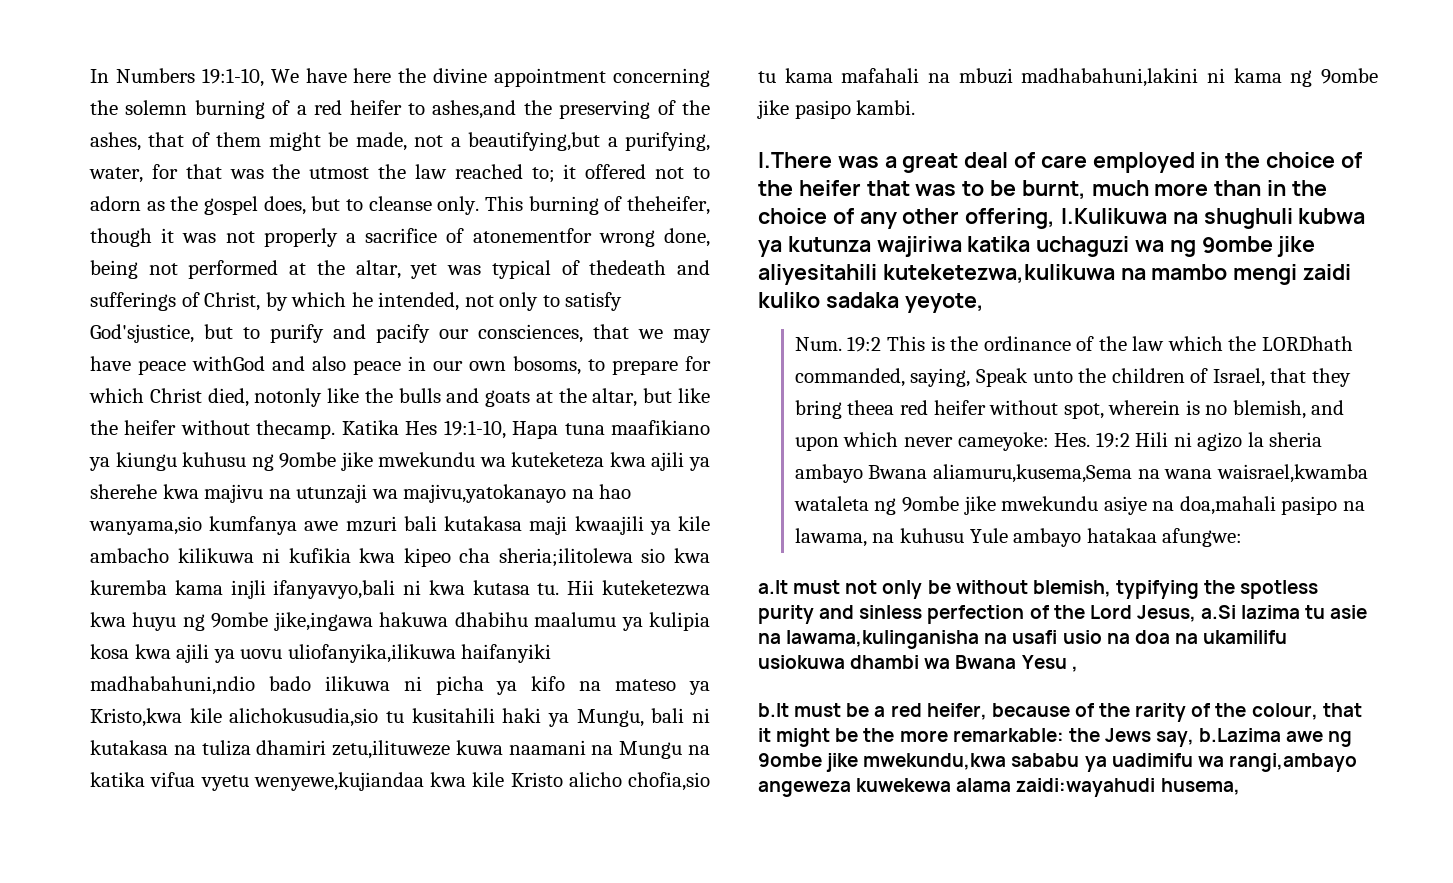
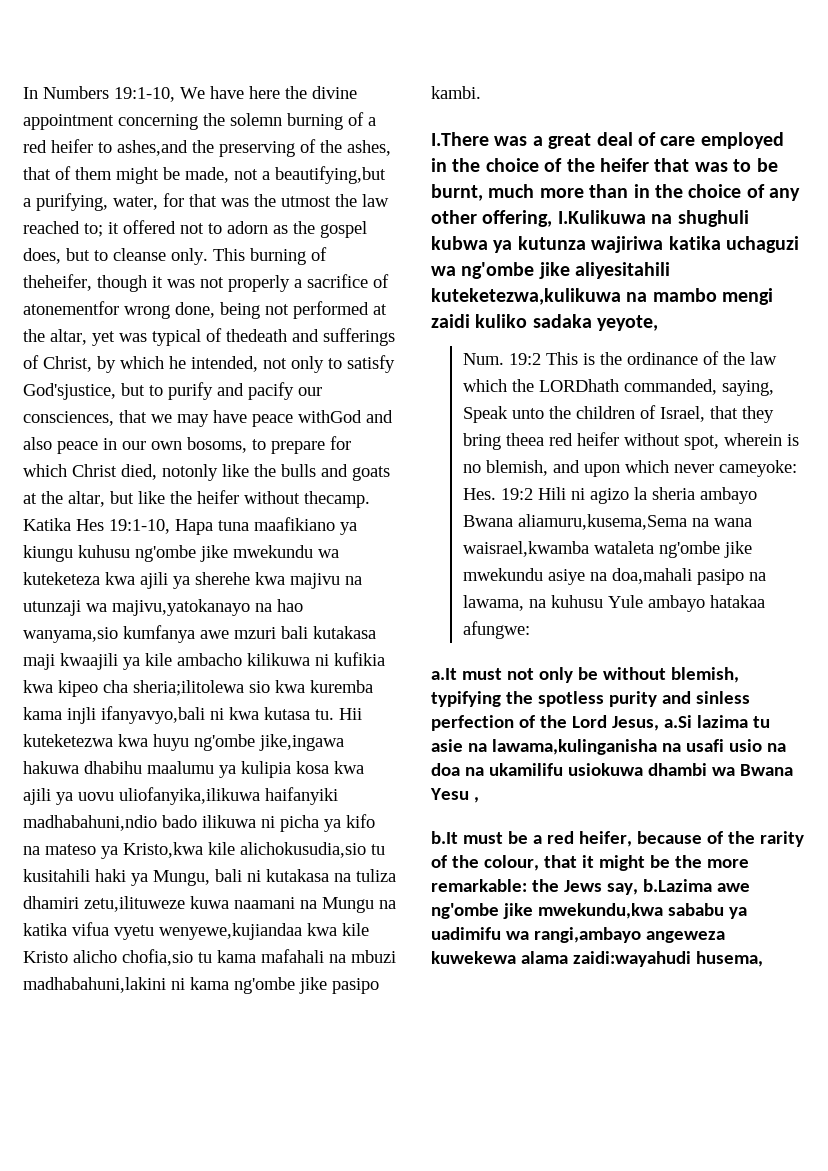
- Katika Hes 19:1-10, Hapa tuna maafikiano ya kiungu kuhusu ng 9ombe jike mwekundu wa kuteketeza kwa ajili ya sherehe kwa majivu na utunzaji wa majivu,yatokanayo na hao wanyama,sio kumfanya awe mzuri bali kutakasa maji kwaajili ya kile ambacho kilikuwa ni kufikia kwa kipeo cha sheria;ilitolewa sio kwa kuremba kama injli ifanyavyo,bali ni kwa kutasa tu.
+ Katika Hes 19:1-10, Hapa tuna maafikiano ya kiungu kuhusu ng'ombe jike mwekundu wa kuteketeza kwa ajili ya sherehe kwa majivu na utunzaji wa majivu,yatokanayo na hao wanyama,sio kumfanya awe mzuri bali kutakasa maji kwaajili ya kile ambacho kilikuwa ni kufikia kwa kipeo cha sheria;ilitolewa sio kwa kuremba kama injli ifanyavyo,bali ni kwa kutasa tu.
- Hii kuteketezwa kwa huyu ng 9ombe jike,ingawa hakuwa dhabihu maalumu ya kulipia kosa kwa ajili ya uovu uliofanyika,ilikuwa haifanyiki madhabahuni,ndio bado ilikuwa ni picha ya kifo na mateso ya Kristo,kwa kile alichokusudia,sio tu kusitahili haki ya Mungu, bali ni kutakasa na tuliza dhamiri zetu,ilituweze kuwa naamani na Mungu na katika vifua vyetu wenyewe,kujiandaa kwa kile Kristo alicho chofia,sio tu kama mafahali na mbuzi madhabahuni,lakini ni kama ng 9ombe jike pasipo kambi.
+ Hii kuteketezwa kwa huyu ng'ombe jike,ingawa hakuwa dhabihu maalumu ya kulipia kosa kwa ajili ya uovu uliofanyika,ilikuwa haifanyiki madhabahuni,ndio bado ilikuwa ni picha ya kifo na mateso ya Kristo,kwa kile alichokusudia,sio tu kusitahili haki ya Mungu, bali ni kutakasa na tuliza dhamiri zetu,ilituweze kuwa naamani na Mungu na katika vifua vyetu wenyewe,kujiandaa kwa kile Kristo alicho chofia,sio tu kama mafahali na mbuzi madhabahuni,lakini ni kama ng'ombe jike pasipo kambi.
- I.There was a great deal of care employed in the choice of the heifer that was to be burnt, much more than in the choice of any other offering, I.Kulikuwa na shughuli kubwa ya kutunza wajiriwa katika uchaguzi wa ng 9ombe jike aliyesitahili kuteketezwa,kulikuwa na mambo mengi zaidi kuliko sadaka yeyote,
+ I.There was a great deal of care employed in the choice of the heifer that was to be burnt, much more than in the choice of any other offering, I.Kulikuwa na shughuli kubwa ya kutunza wajiriwa katika uchaguzi wa ng'ombe jike aliyesitahili kuteketezwa,kulikuwa na mambo mengi zaidi kuliko sadaka yeyote,
- Hes. 19:2 Hili ni agizo la sheria ambayo Bwana aliamuru,kusema,Sema na wana waisrael,kwamba wataleta ng 9ombe jike mwekundu asiye na doa,mahali pasipo na lawama, na kuhusu Yule ambayo hatakaa afungwe:
+ Hes. 19:2 Hili ni agizo la sheria ambayo Bwana aliamuru,kusema,Sema na wana waisrael,kwamba wataleta ng'ombe jike mwekundu asiye na doa,mahali pasipo na lawama, na kuhusu Yule ambayo hatakaa afungwe:
- b.It must be a red heifer, because of the rarity of the colour, that it might be the more remarkable: the Jews say, b.Lazima awe ng 9ombe jike mwekundu,kwa sababu ya uadimifu wa rangi,ambayo angeweza kuwekewa alama zaidi:wayahudi husema,
+ b.It must be a red heifer, because of the rarity of the colour, that it might be the more remarkable: the Jews say, b.Lazima awe ng'ombe jike mwekundu,kwa sababu ya uadimifu wa rangi,ambayo angeweza kuwekewa alama zaidi:wayahudi husema,

